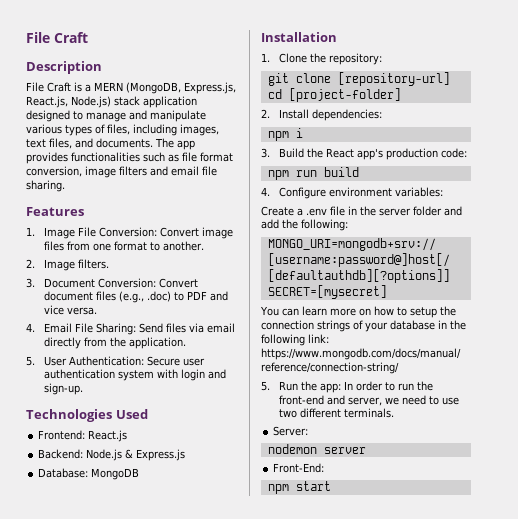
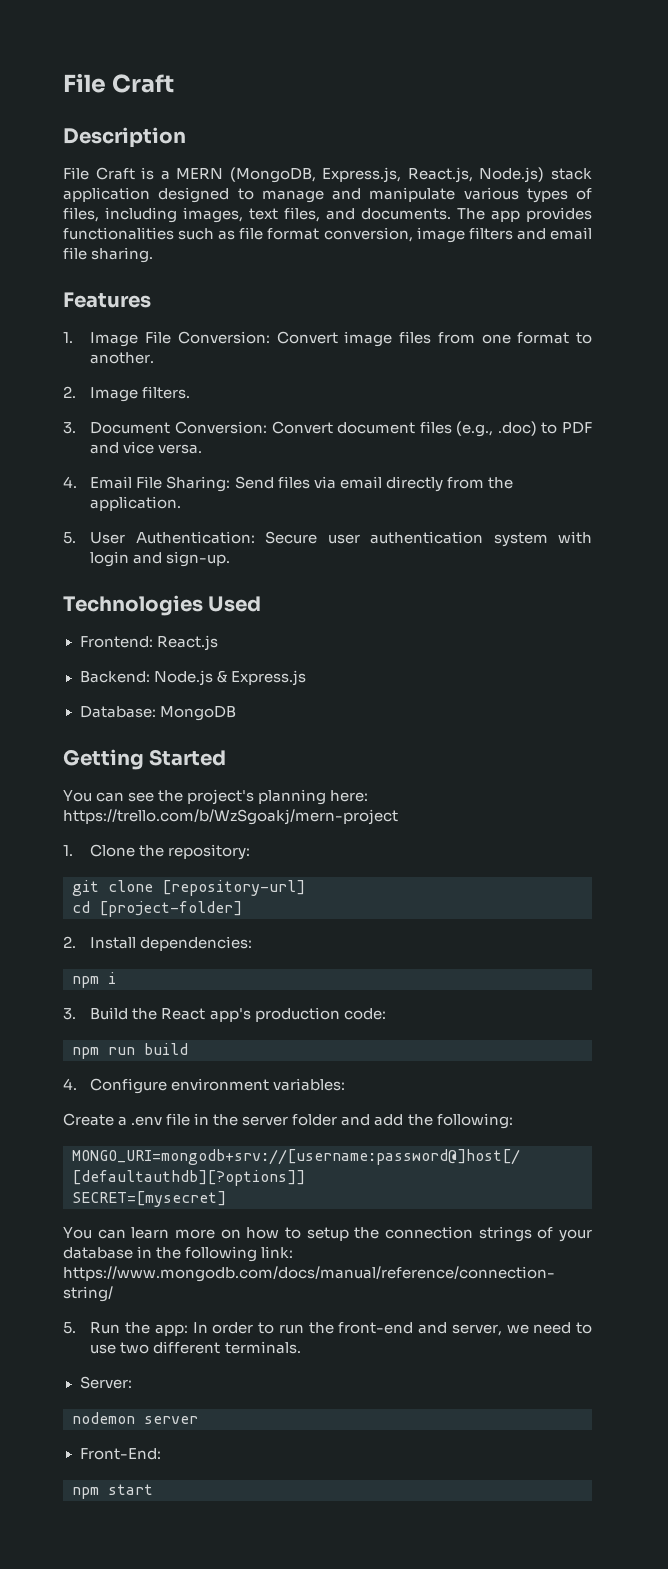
- Installation
+ Getting Started
+ You can see the project's planning here: https://trello.com/b/WzSgoakj/mern-project

